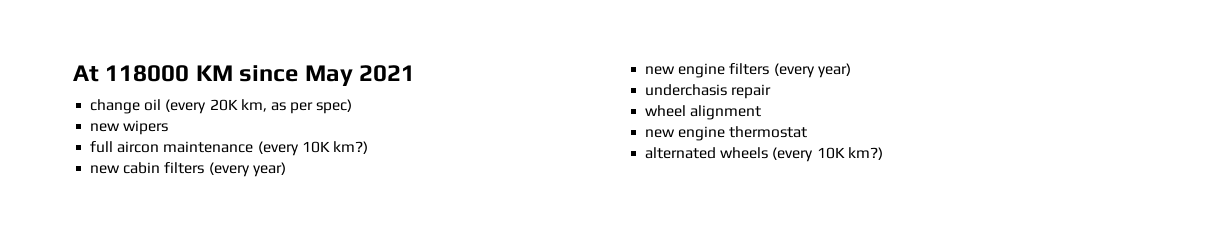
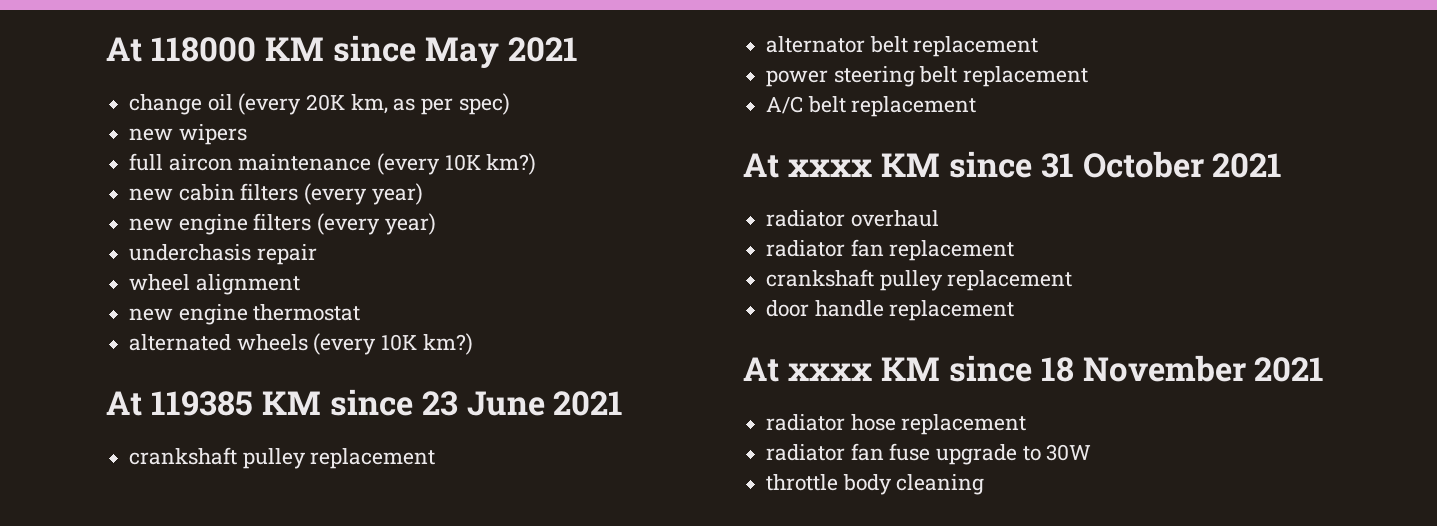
+ At 119385 KM since 23 June 2021
+ crankshaft pulley replacement
+ alternator belt replacement
+ power steering belt replacement
+ A/C belt replacement
+ At xxxx KM since 31 October 2021
+ radiator overhaul
+ radiator fan replacement
+ crankshaft pulley replacement
+ door handle replacement
+ At xxxx KM since 18 November 2021
+ radiator hose replacement
+ radiator fan fuse upgrade to 30W
+ throttle body cleaning

